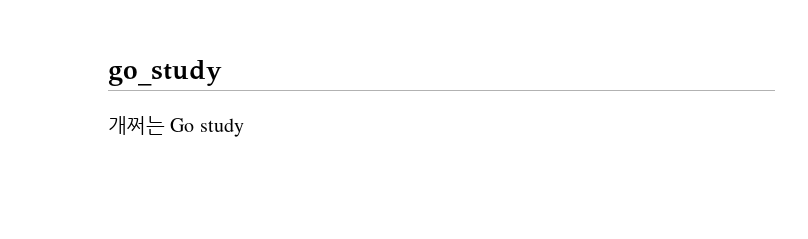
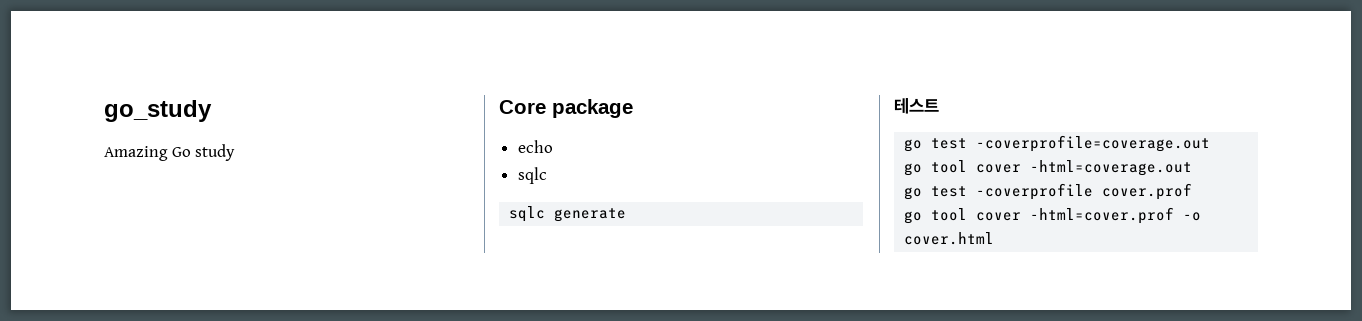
- 개쩌는 Go study
+ Amazing Go study
+ Core package
+ echo
+ sqlc
+ sqlc generate
+ 테스트
+ go test -coverprofile=coverage.out
+ go tool cover -html=coverage.out
+ go test -coverprofile cover.prof
+ go tool cover -html=cover.prof -o cover.html

